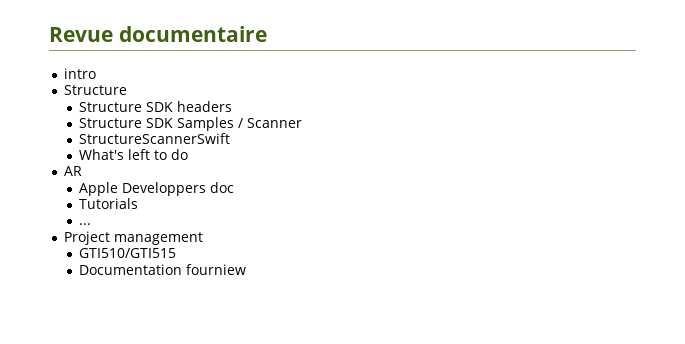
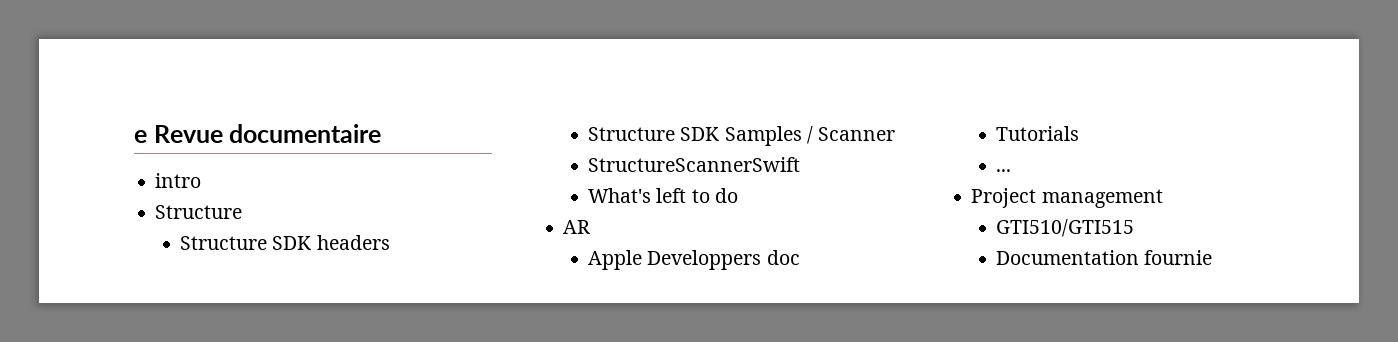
- Revue documentaire
+ e Revue documentaire
- Documentation fourniew
+ Documentation fournie

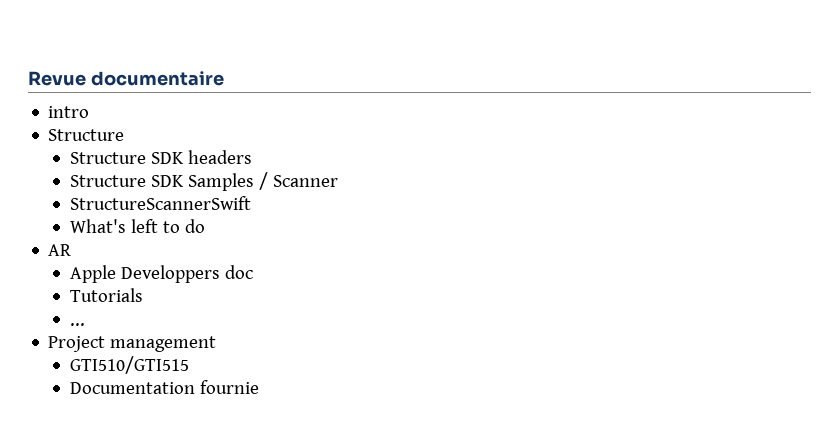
- e Revue documentaire
+ Revue documentaire

